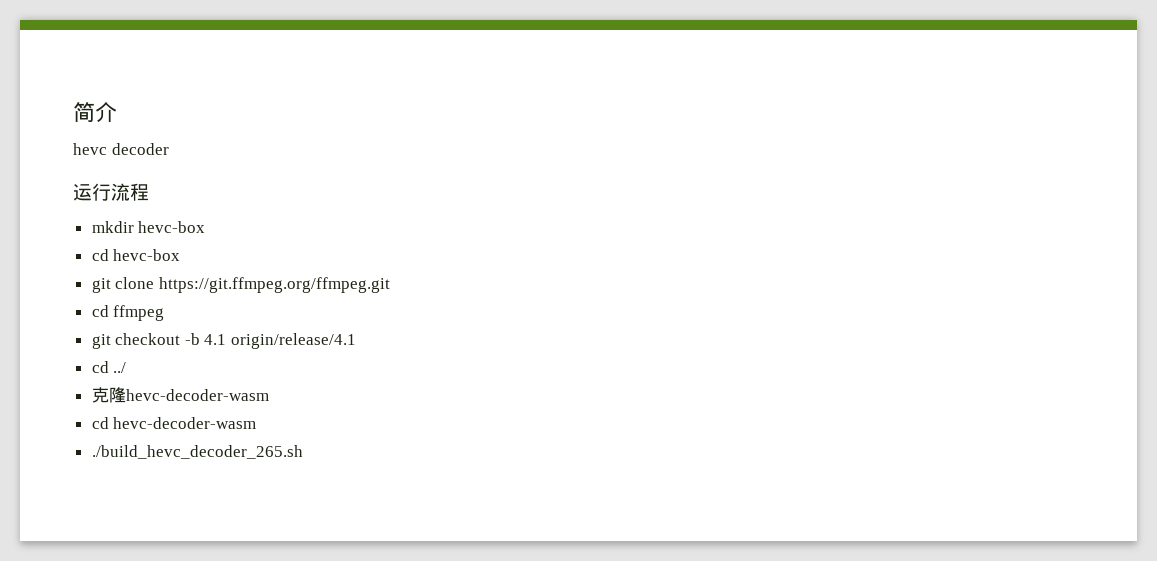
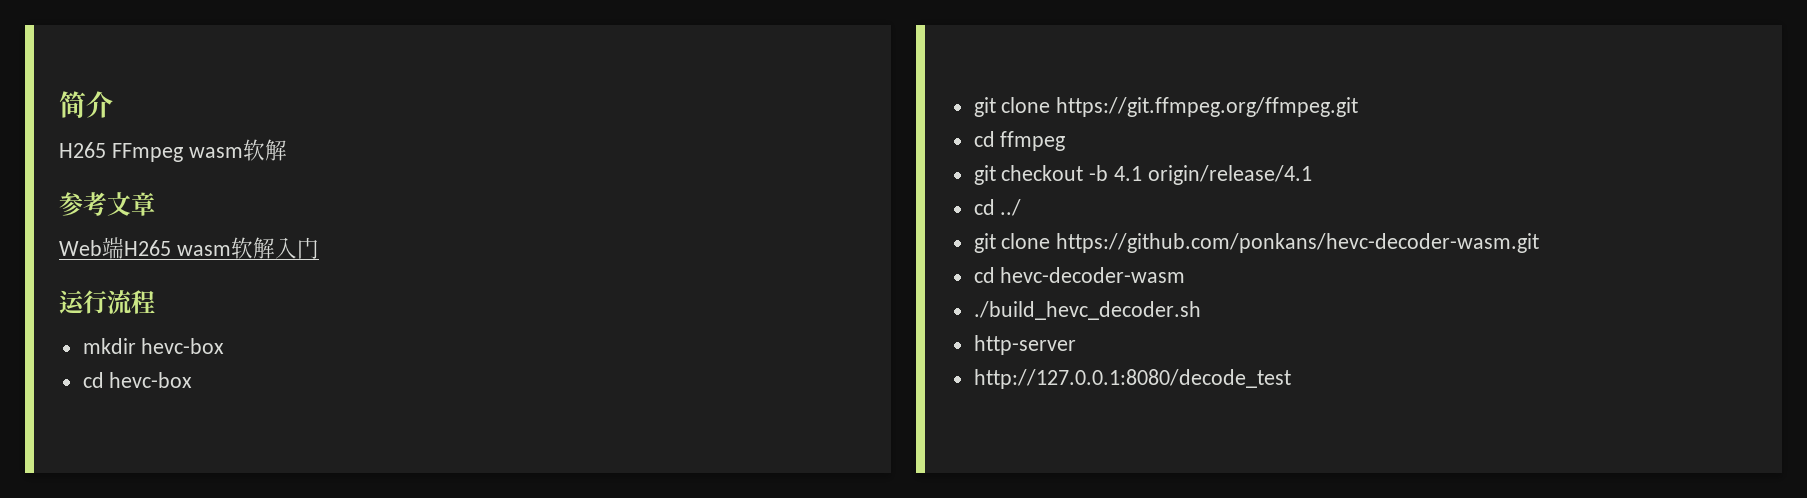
- hevc decoder
+ H265 FFmpeg wasm软解
+ 参考文章
+ Web端H265 wasm软解入门
- 克隆hevc-decoder-wasm
+ git clone https://github.com/ponkans/hevc-decoder-wasm.git
- ./build_hevc_decoder_265.sh
+ ./build_hevc_decoder.sh
+ http-server
+ http://127.0.0.1:8080/decode_test

